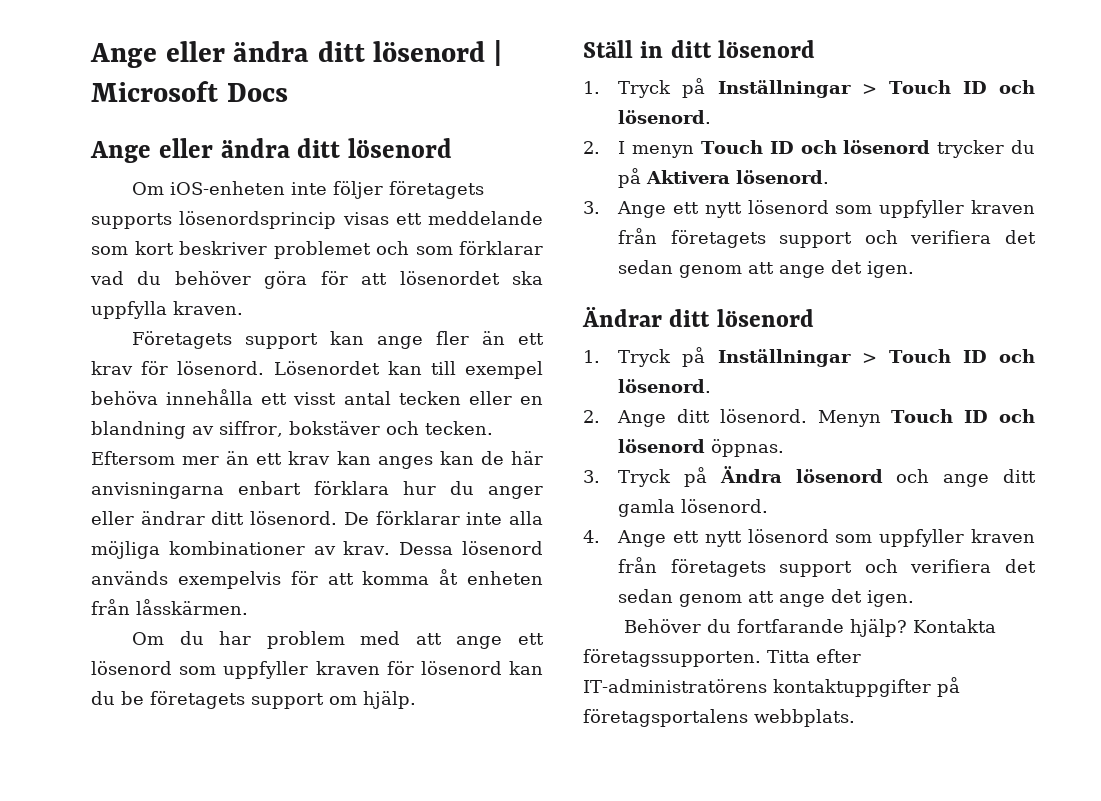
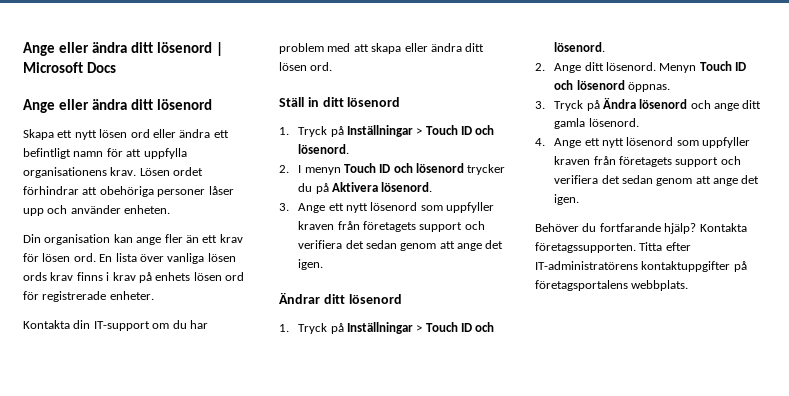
- Om iOS-enheten inte följer företagets supports lösenordsprincip visas ett meddelande som kort beskriver problemet och som förklarar vad du behöver göra för att lösenordet ska uppfylla kraven.
- Företagets support kan ange fler än ett krav för lösenord. Lösenordet kan till exempel behöva innehålla ett visst antal tecken eller en blandning av siffror, bokstäver och tecken. Eftersom mer än ett krav kan anges kan de här anvisningarna enbart förklara hur du anger eller ändrar ditt lösenord. De förklarar inte alla möjliga kombinationer av krav. Dessa lösenord används exempelvis för att komma åt enheten från låsskärmen.
- Om du har problem med att ange ett lösenord som uppfyller kraven för lösenord kan du be företagets support om hjälp.
+ Skapa ett nytt lösen ord eller ändra ett befintligt namn för att uppfylla organisationens krav. Lösen ordet förhindrar att obehöriga personer låser upp och använder enheten.
+ Din organisation kan ange fler än ett krav för lösen ord. En lista över vanliga lösen ords krav finns i krav på enhets lösen ord för registrerade enheter.
+ Kontakta din IT-support om du har problem med att skapa eller ändra ditt lösen ord.

